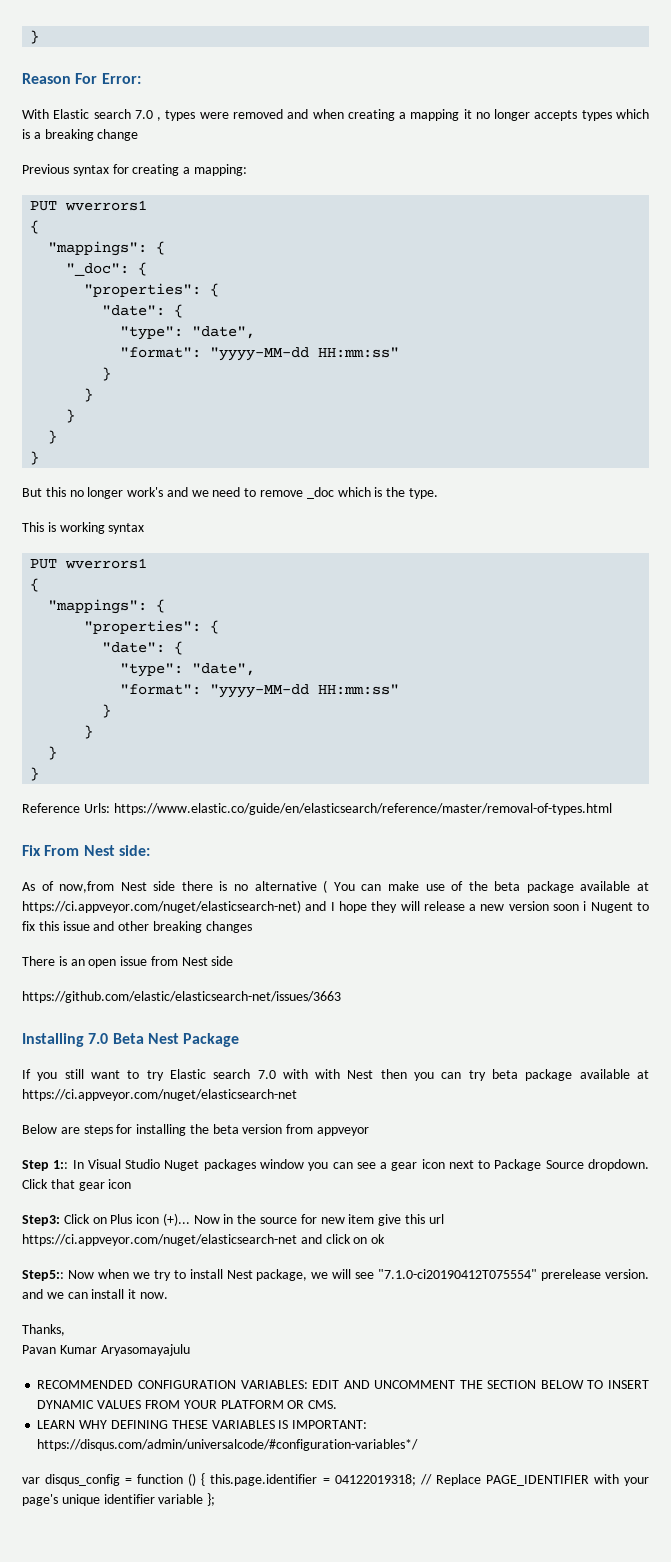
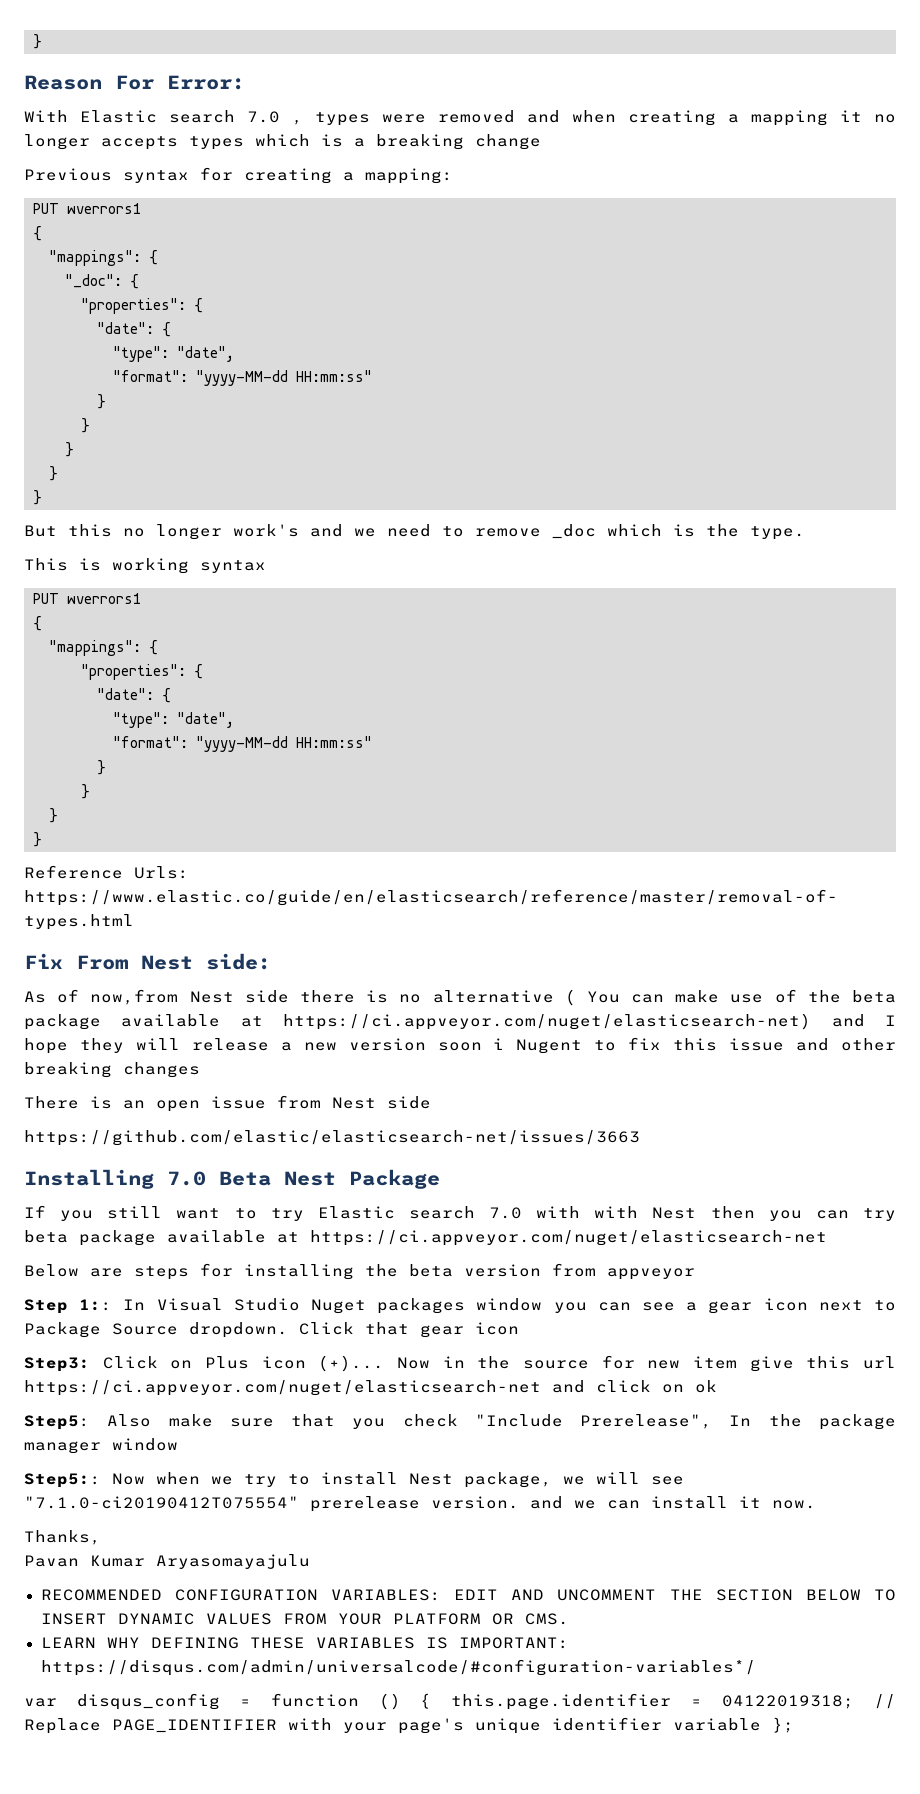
+ Step5: Also make sure that you check "Include Prerelease", In the package manager window

